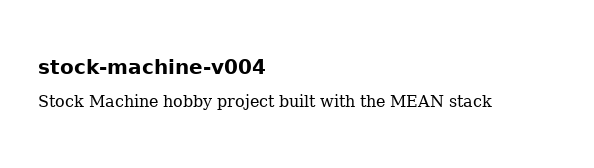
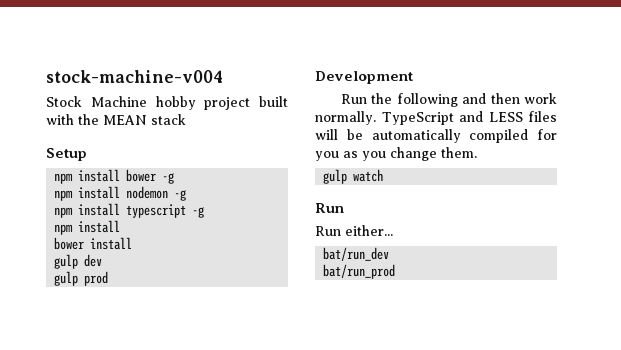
+ Setup
+ npm install bower -g
+ npm install nodemon -g
+ npm install typescript -g
+ npm install
+ bower install
+ gulp dev
+ gulp prod
+ Development
+ Run the following and then work normally. TypeScript and LESS files will be automatically compiled for you as you change them.
+ gulp watch
+ Run
+ Run either...
+ bat/run_dev
+ bat/run_prod

